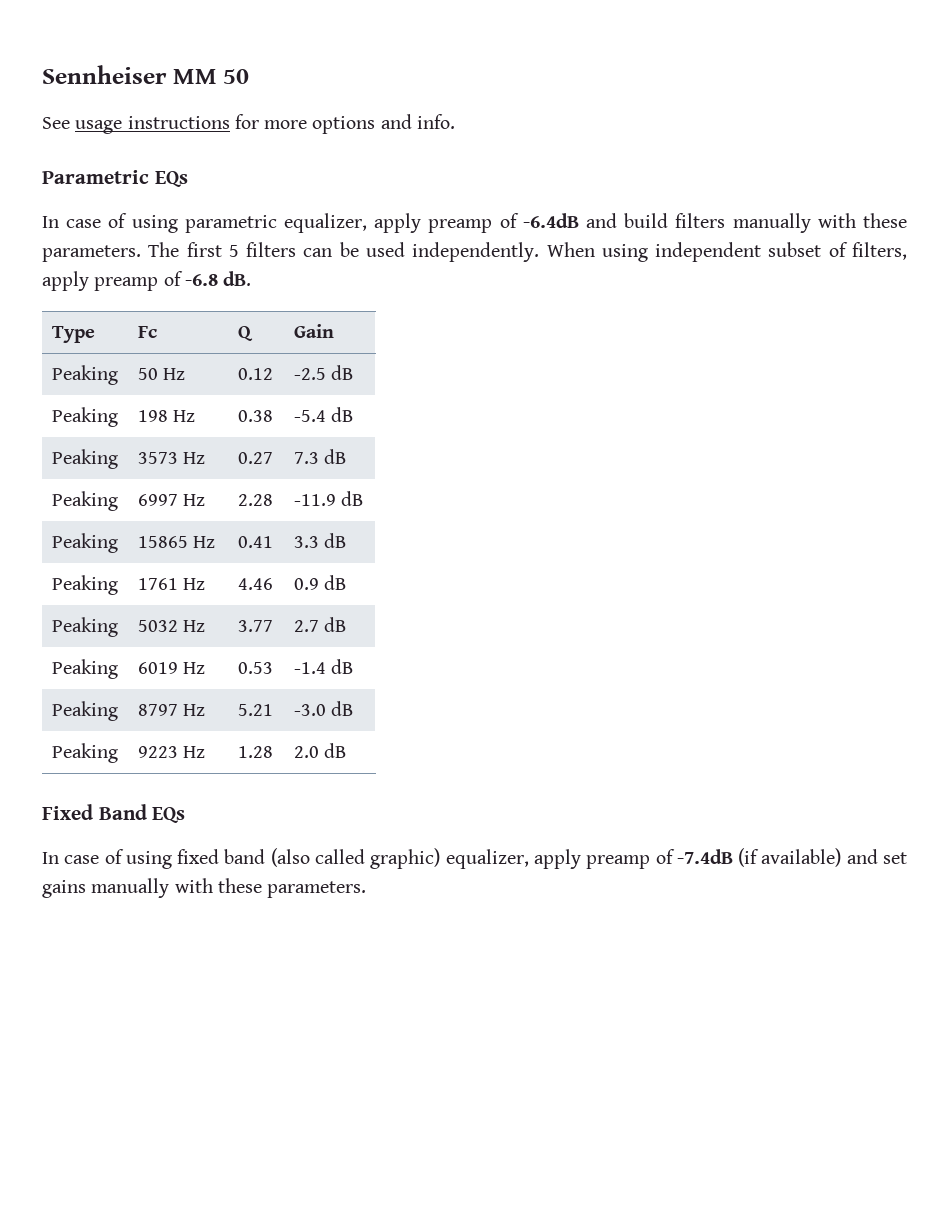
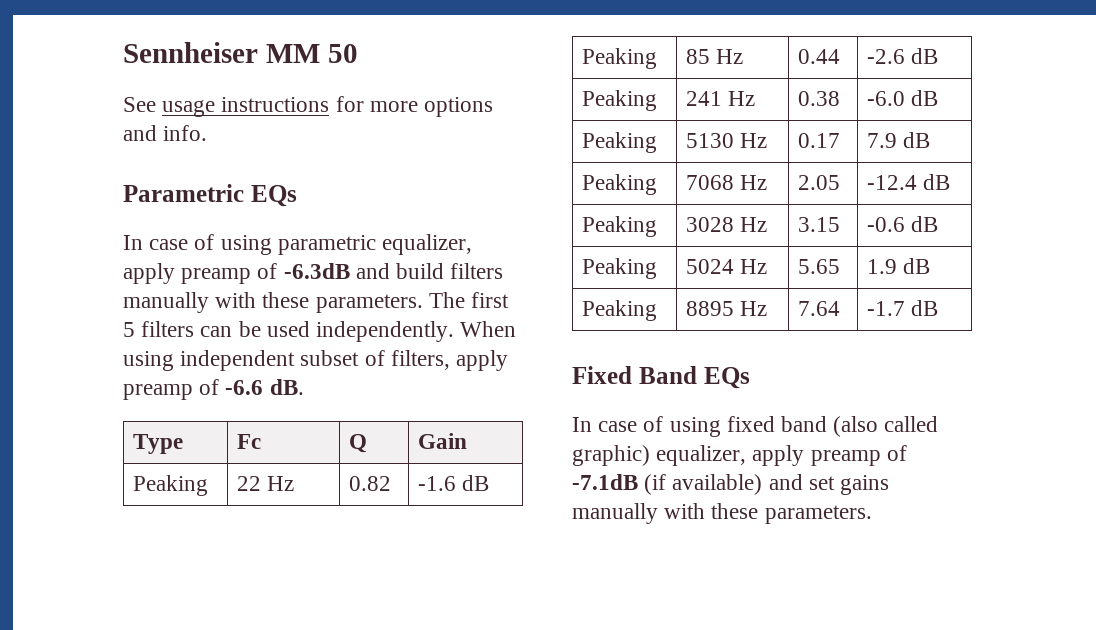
- In case of using parametric equalizer, apply preamp of -6.4dB and build filters manually with these parameters.
+ In case of using parametric equalizer, apply preamp of -6.3dB and build filters manually with these parameters.
- When using independent subset of filters, apply preamp of -6.8 dB.
+ When using independent subset of filters, apply preamp of -6.6 dB.
- Peaking | 50 Hz | 0.12 | -2.5 dB
- Peaking | 198 Hz | 0.38 | -5.4 dB
- Peaking | 3573 Hz | 0.27 | 7.3 dB
- Peaking | 6997 Hz | 2.28 | -11.9 dB
- Peaking | 15865 Hz | 0.41 | 3.3 dB
- Peaking | 1761 Hz | 4.46 | 0.9 dB
- Peaking | 5032 Hz | 3.77 | 2.7 dB
- Peaking | 6019 Hz | 0.53 | -1.4 dB
- Peaking | 8797 Hz | 5.21 | -3.0 dB
- Peaking | 9223 Hz | 1.28 | 2.0 dB
+ Peaking | 22 Hz | 0.82 | -1.6 dB
+ Peaking | 85 Hz | 0.44 | -2.6 dB
+ Peaking | 241 Hz | 0.38 | -6.0 dB
+ Peaking | 5130 Hz | 0.17 | 7.9 dB
+ Peaking | 7068 Hz | 2.05 | -12.4 dB
+ Peaking | 3028 Hz | 3.15 | -0.6 dB
+ Peaking | 5024 Hz | 5.65 | 1.9 dB
+ Peaking | 8895 Hz | 7.64 | -1.7 dB
- In case of using fixed band (also called graphic) equalizer, apply preamp of -7.4dB (if available) and set gains manually with these parameters.
+ In case of using fixed band (also called graphic) equalizer, apply preamp of -7.1dB (if available) and set gains manually with these parameters.

